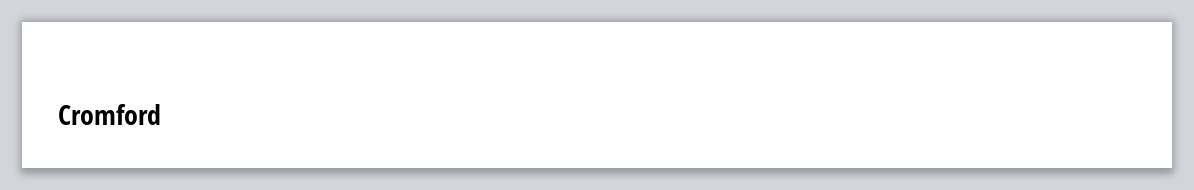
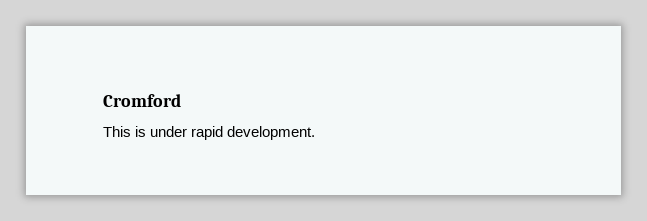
+ This is under rapid development.

